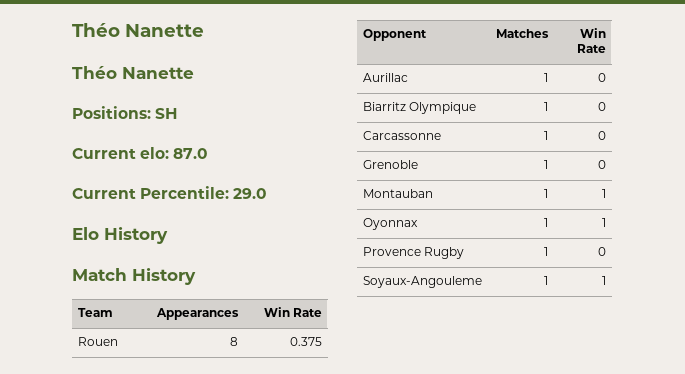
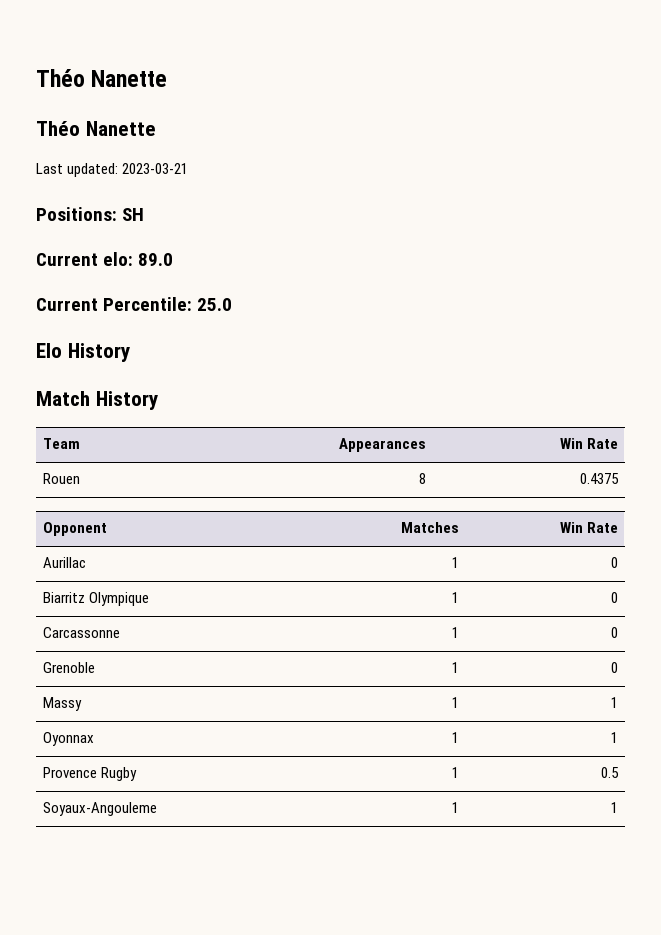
+ Last updated: 2023-03-21
- Current elo: 87.0
+ Current elo: 89.0
- Current Percentile: 29.0
+ Current Percentile: 25.0
- Rouen | 8 | 0.375
+ Rouen | 8 | 0.4375
- Montauban | 1 | 1
+ Massy | 1 | 1
- Provence Rugby | 1 | 0
+ Provence Rugby | 1 | 0.5

